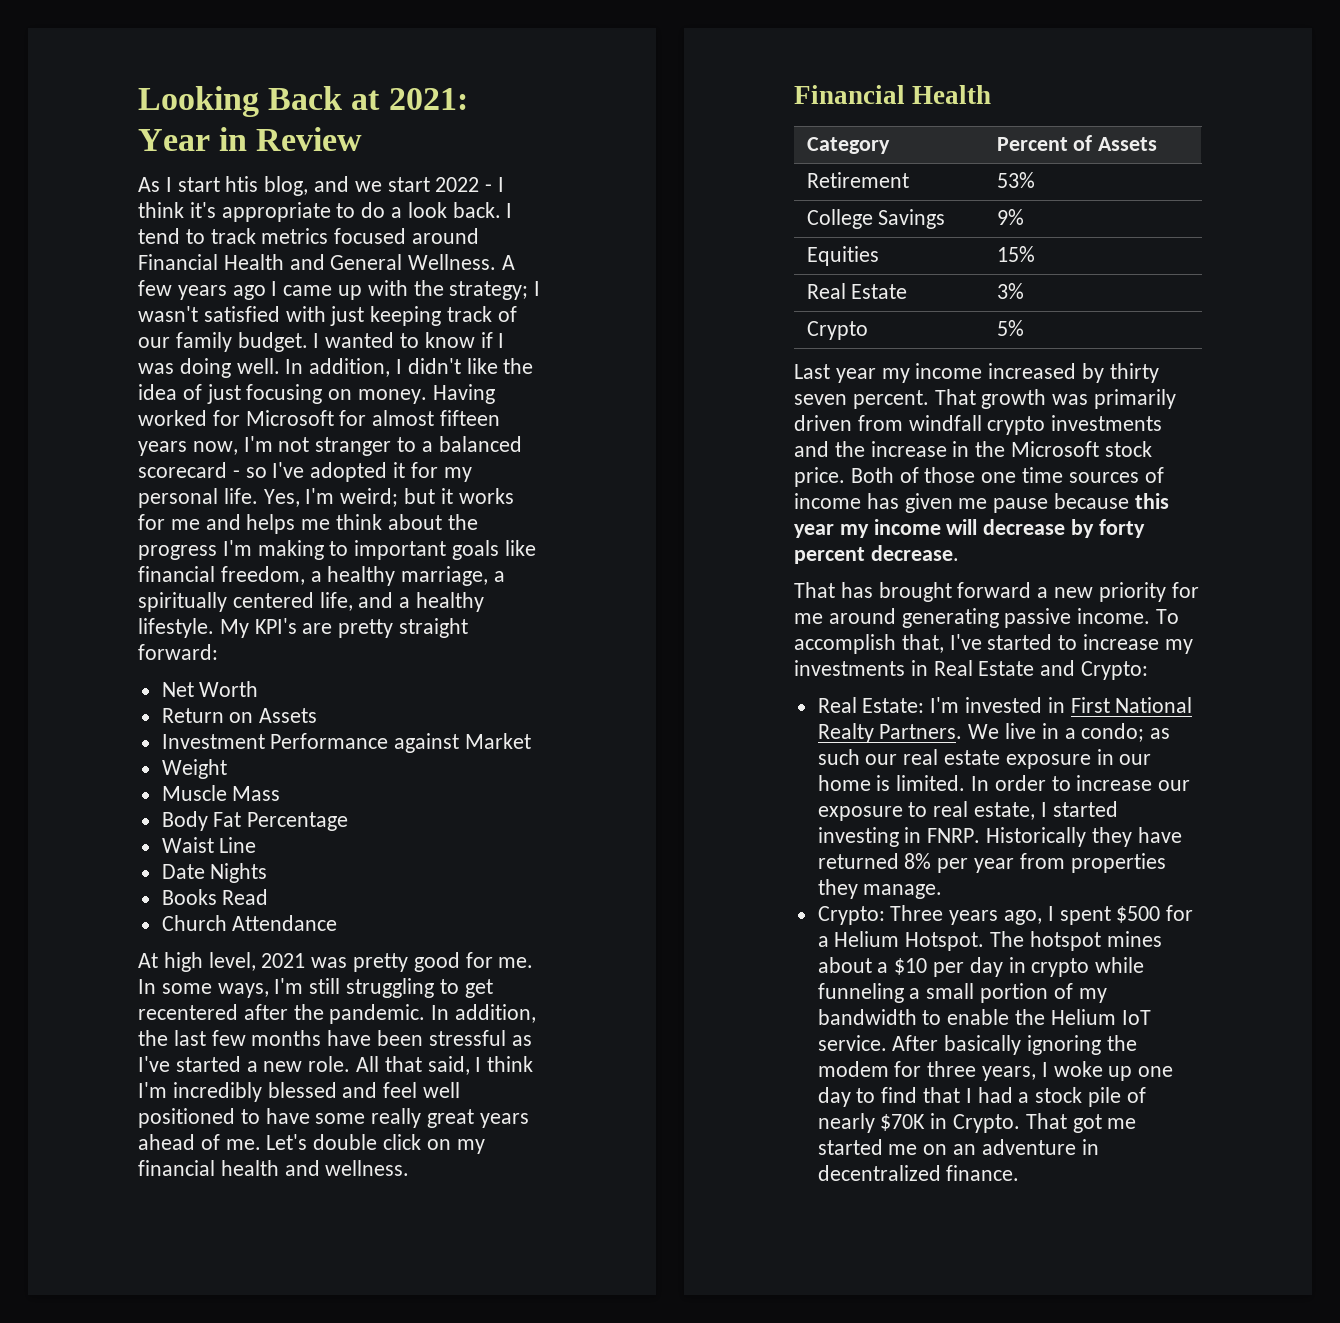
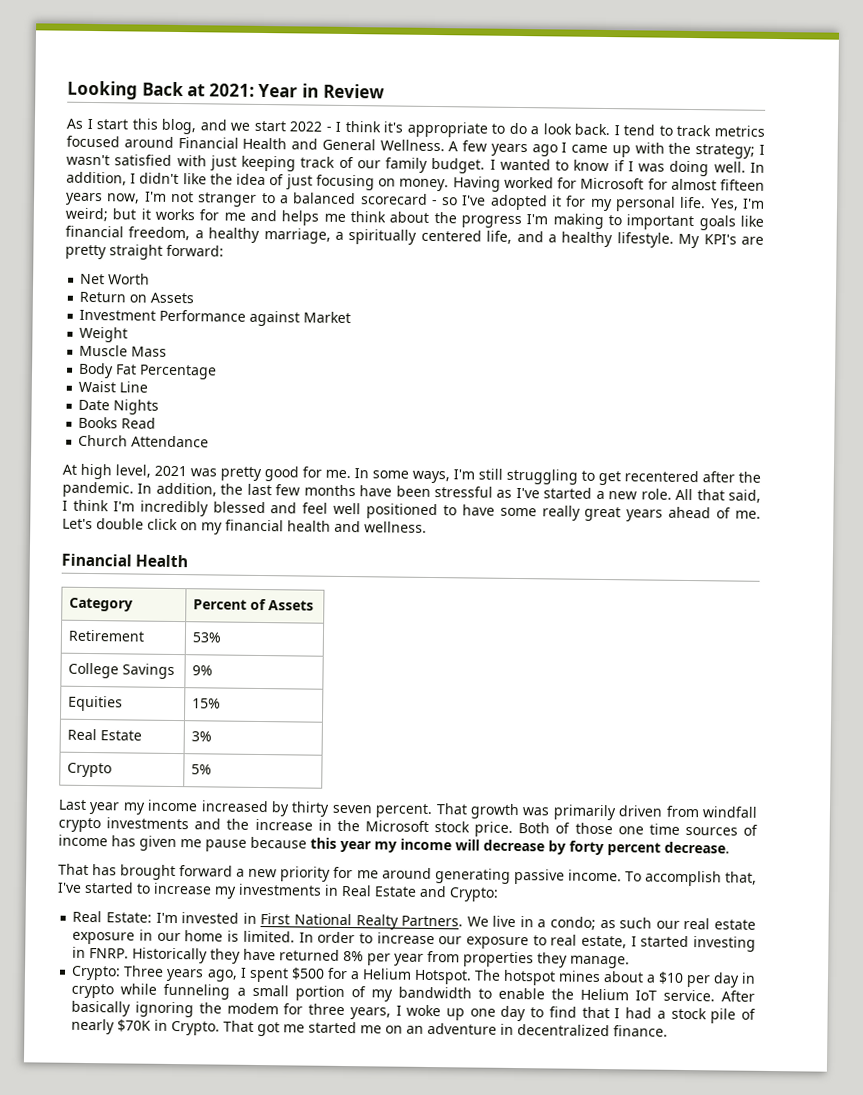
- As I start htis blog, and we start 2022 - I think it's appropriate to do a look back.
+ As I start this blog, and we start 2022 - I think it's appropriate to do a look back.

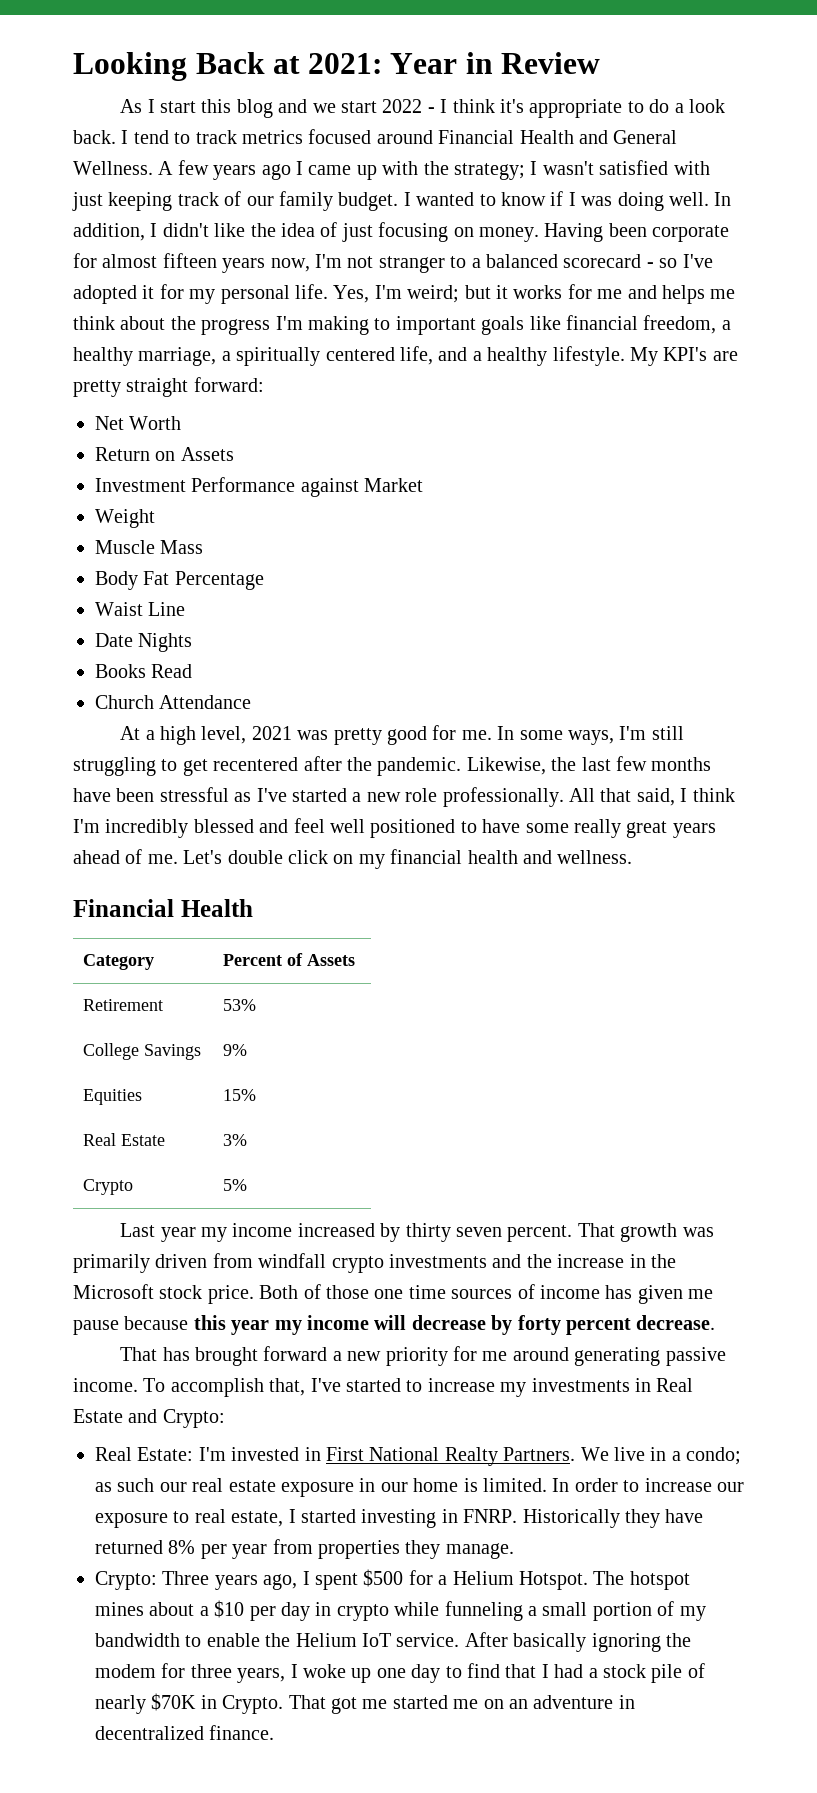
- As I start this blog, and we start 2022 - I think it's appropriate to do a look back.
+ As I start this blog and we start 2022 - I think it's appropriate to do a look back.
- Having worked for Microsoft for almost fifteen years now, I'm not stranger to a balanced scorecard - so I've adopted it for my personal life.
+ Having been corporate for almost fifteen years now, I'm not stranger to a balanced scorecard - so I've adopted it for my personal life.
- At high level, 2021 was pretty good for me.
+ At a high level, 2021 was pretty good for me.
- In addition, the last few months have been stressful as I've started a new role.
+ Likewise, the last few months have been stressful as I've started a new role professionally.

